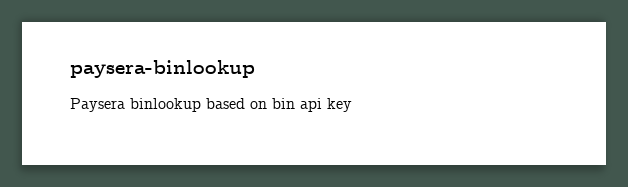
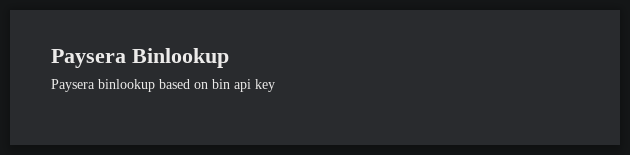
- paysera-binlookup
+ Paysera Binlookup

